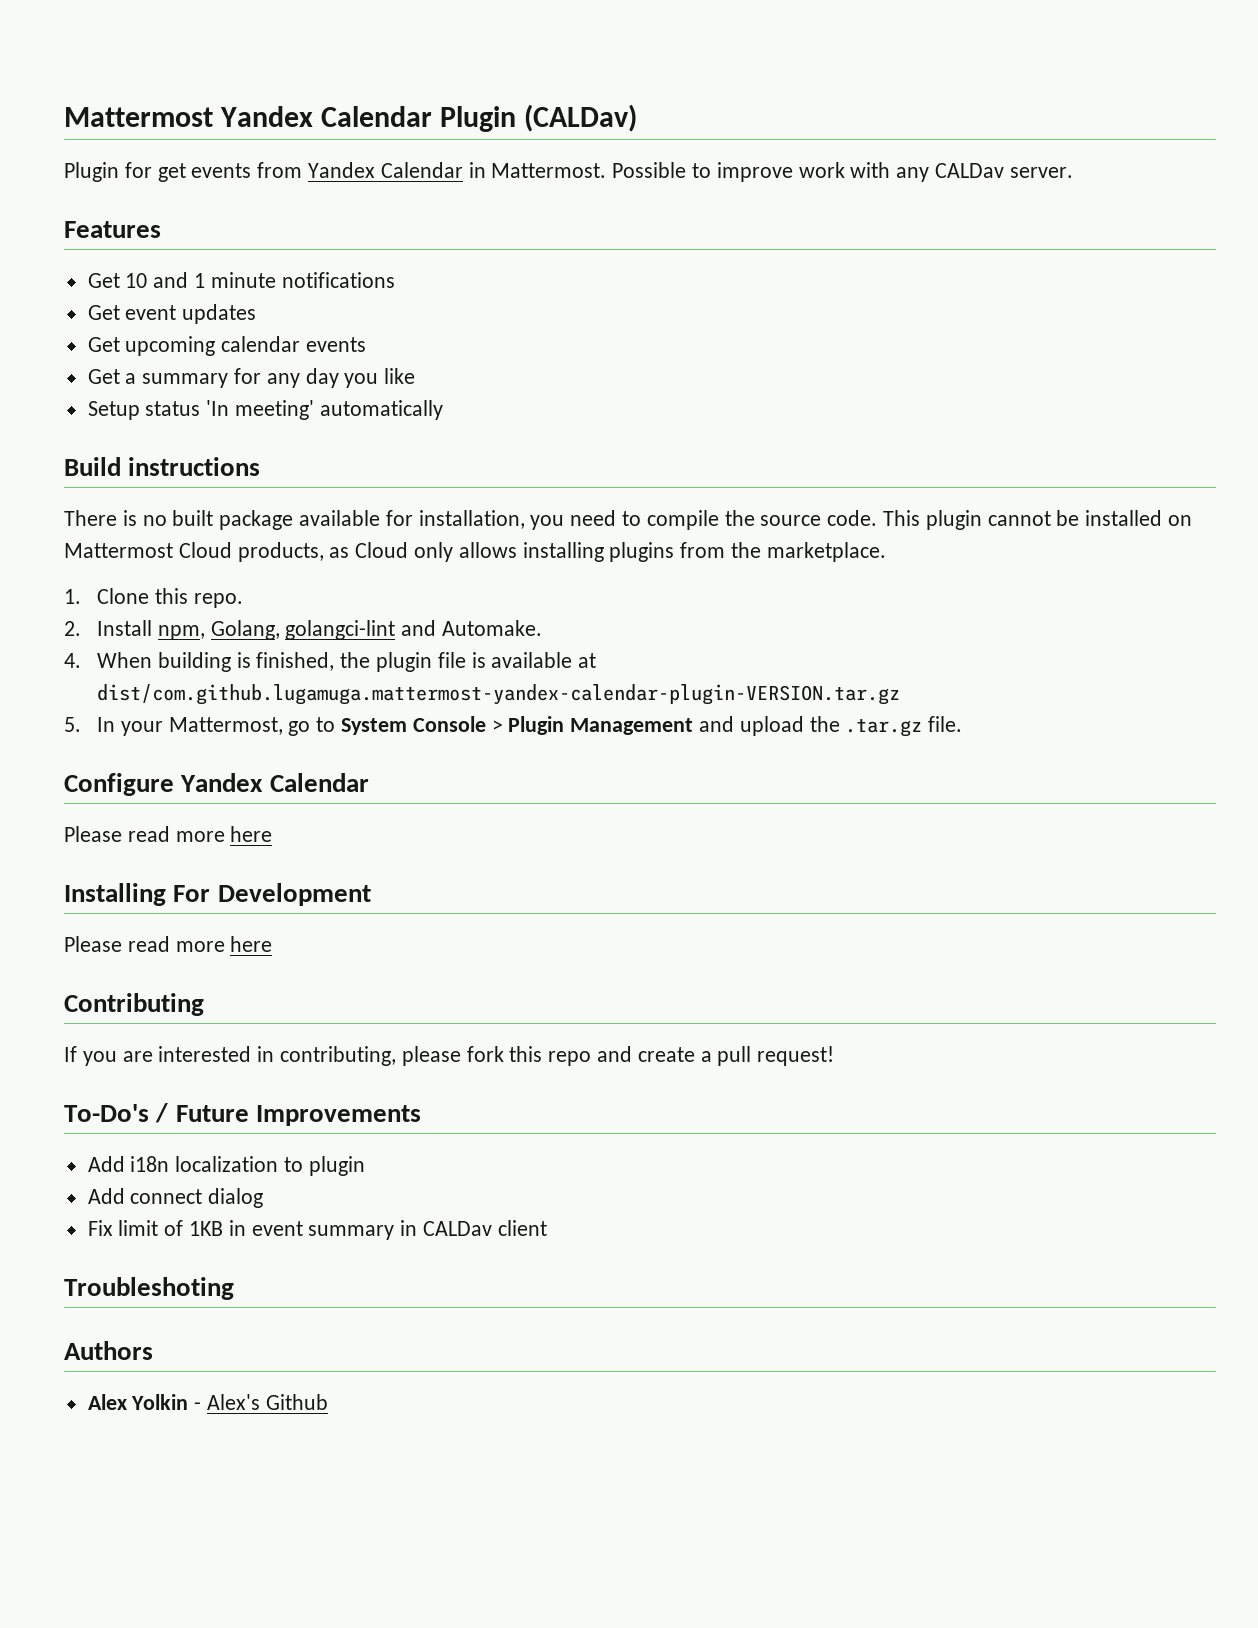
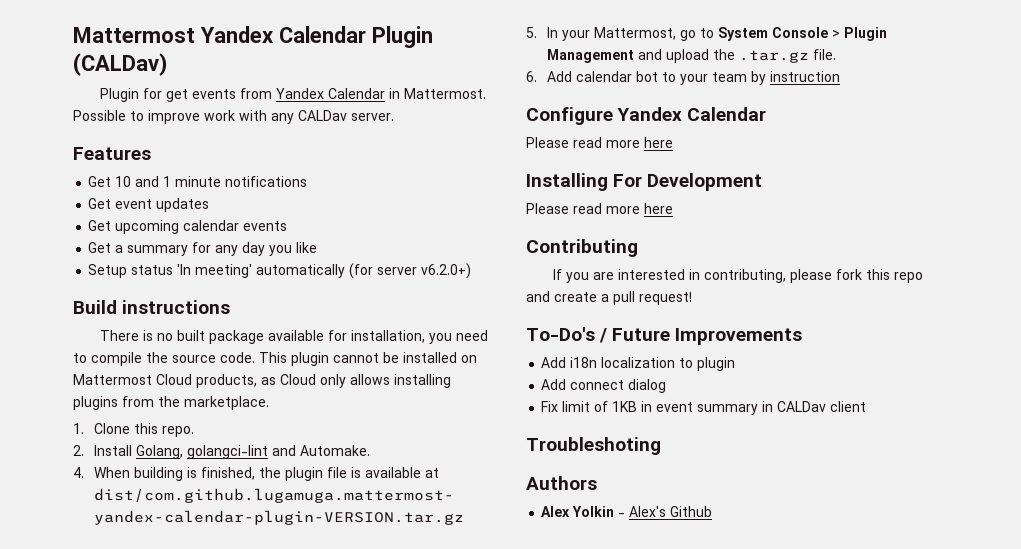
- Setup status 'In meeting' automatically
+ Setup status 'In meeting' automatically (for server v6.2.0+)
- 2. Install npm, Golang, golangci-lint and Automake.
+ 2. Install Golang, golangci-lint and Automake.
+ 6. Add calendar bot to your team by instruction

